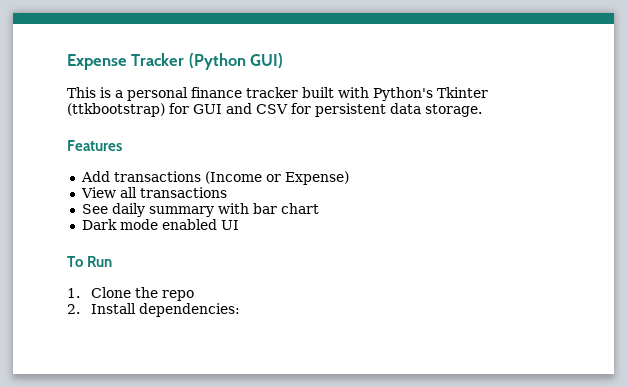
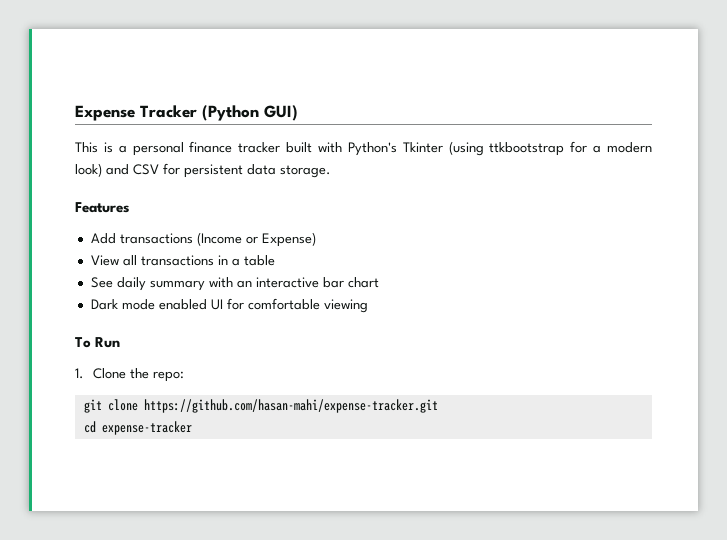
- This is a personal finance tracker built with Python's Tkinter (ttkbootstrap) for GUI and CSV for persistent data storage.
+ This is a personal finance tracker built with Python's Tkinter (using ttkbootstrap for a modern look) and CSV for persistent data storage.
- View all transactions
+ View all transactions in a table
- See daily summary with bar chart
+ See daily summary with an interactive bar chart
- Dark mode enabled UI
+ Dark mode enabled UI for comfortable viewing
- 1. Clone the repo
- 2. Install dependencies:
+ 1. Clone the repo:
+ git clone https://github.com/hasan-mahi/expense-tracker.git
+ cd expense-tracker

